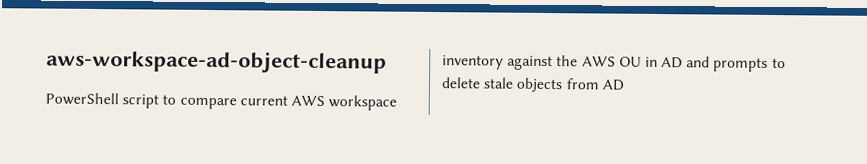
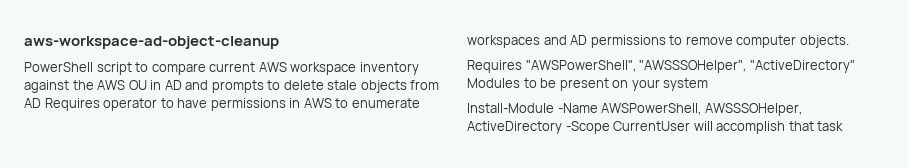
- PowerShell script to compare current AWS workspace inventory against the AWS OU in AD and prompts to delete stale objects from AD
+ PowerShell script to compare current AWS workspace inventory against the AWS OU in AD and prompts to delete stale objects from AD Requires operator to have permissions in AWS to enumerate workspaces and AD permissions to remove computer objects.
+ Requires "AWSPowerShell", "AWSSSOHelper", "ActiveDirectory" Modules to be present on your system
+ Install-Module -Name AWSPowerShell, AWSSSOHelper, ActiveDirectory -Scope CurrentUser will accomplish that task

